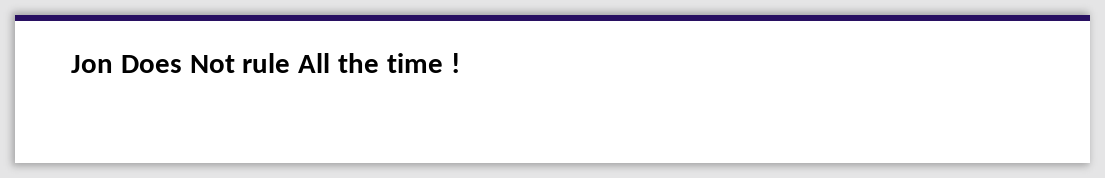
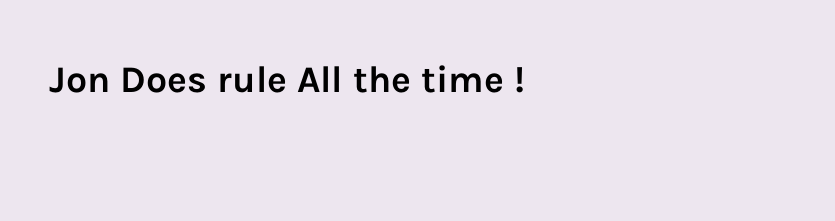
- Jon Does Not rule All the time !
+ Jon Does rule All the time !

